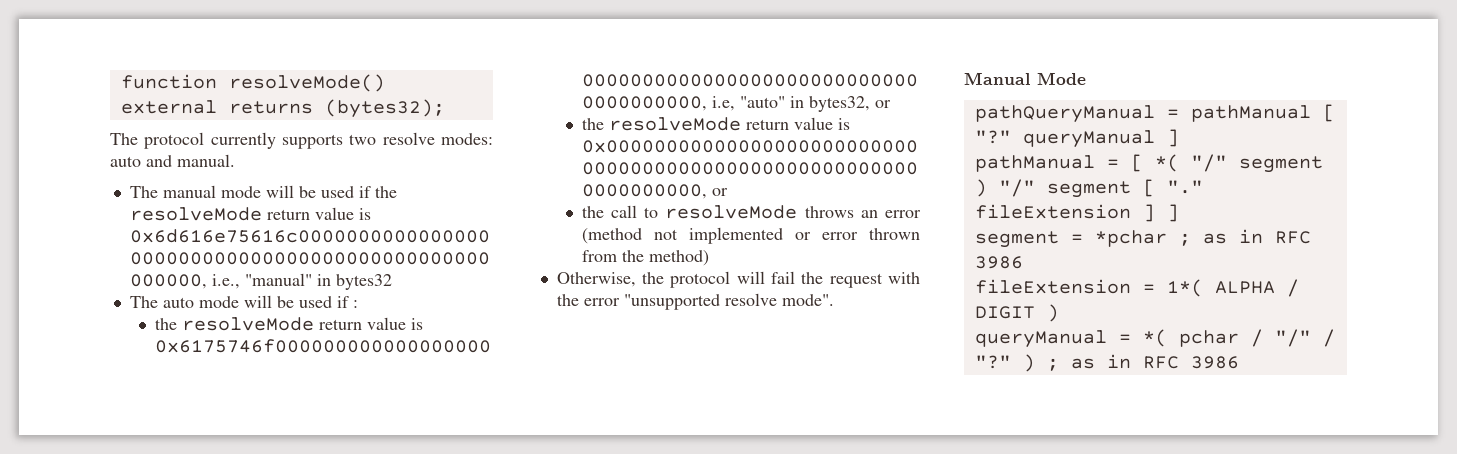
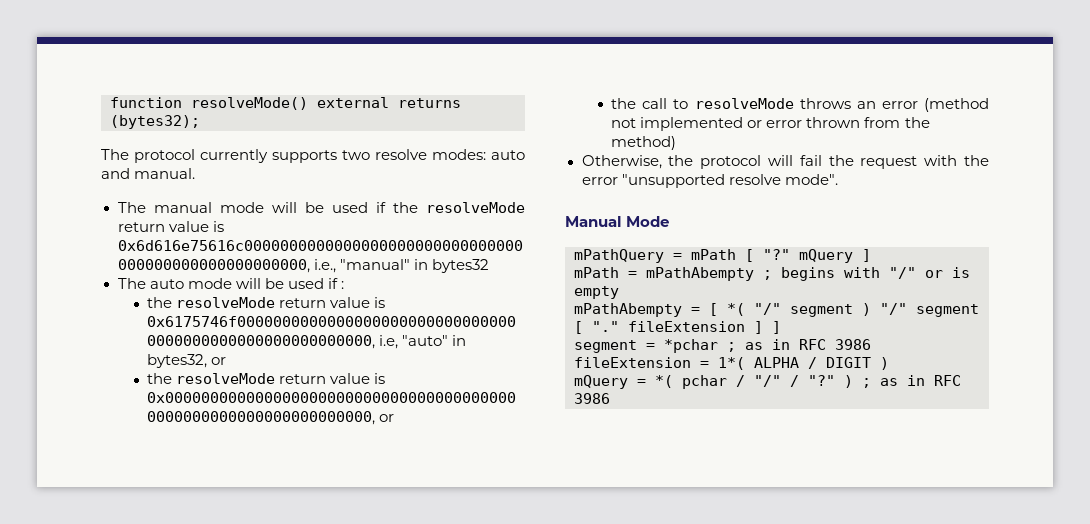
- pathQueryManual = pathManual [ "?" queryManual ]
- pathManual = [ *( "/" segment ) "/" segment [ "." fileExtension ] ]
+ mPathQuery = mPath [ "?" mQuery ]
+ mPath = mPathAbempty ; begins with "/" or is empty
+ mPathAbempty = [ *( "/" segment ) "/" segment [ "." fileExtension ] ]
- queryManual = *( pchar / "/" / "?" ) ; as in RFC 3986
+ mQuery = *( pchar / "/" / "?" ) ; as in RFC 3986

